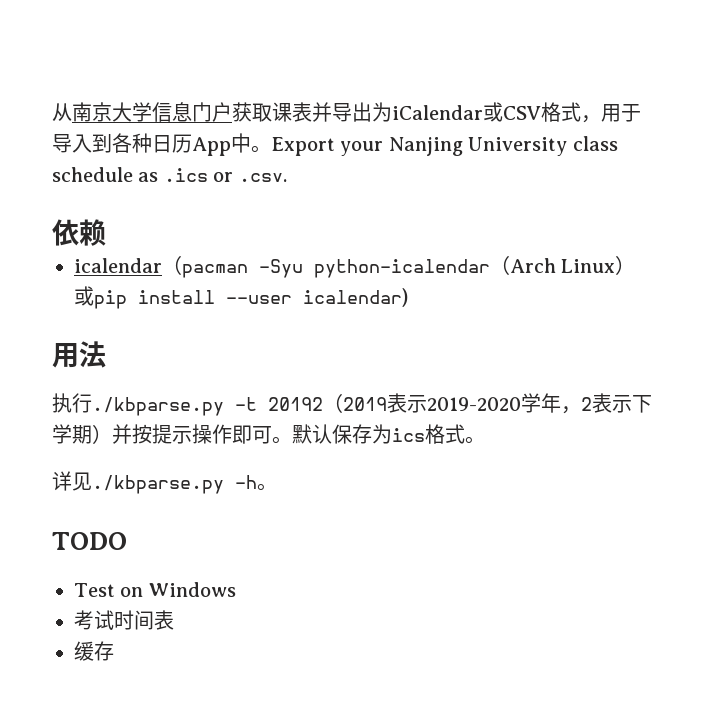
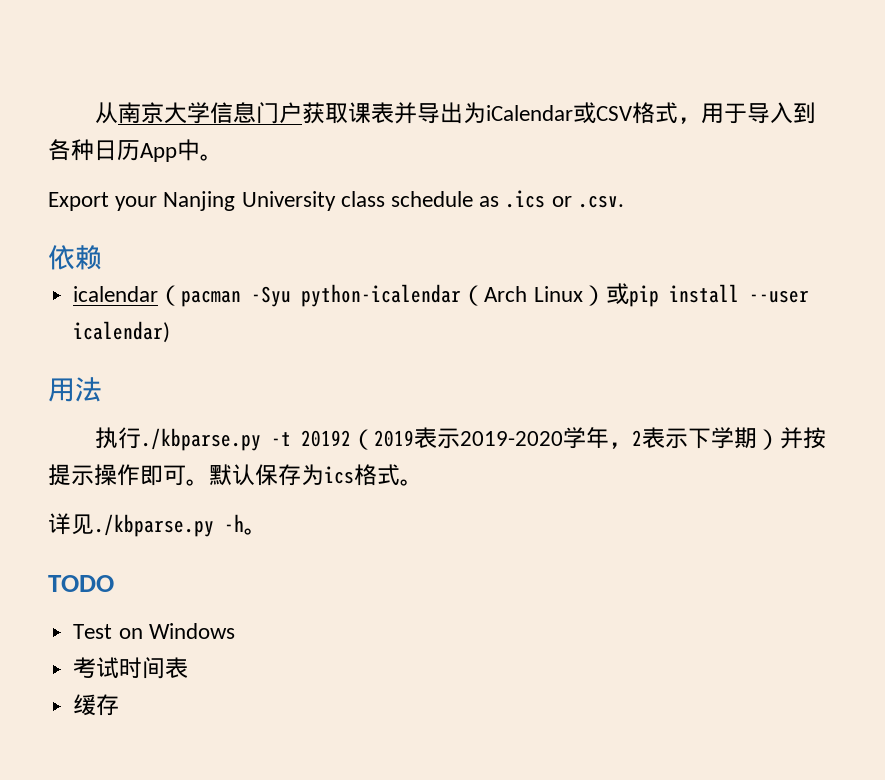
- 从南京大学信息门户获取课表并导出为iCalendar或CSV格式，用于导入到各种日历App中。Export your Nanjing University class schedule as .ics or .csv.
+ 从南京大学信息门户获取课表并导出为iCalendar或CSV格式，用于导入到各种日历App中。
+ Export your Nanjing University class schedule as .ics or .csv.

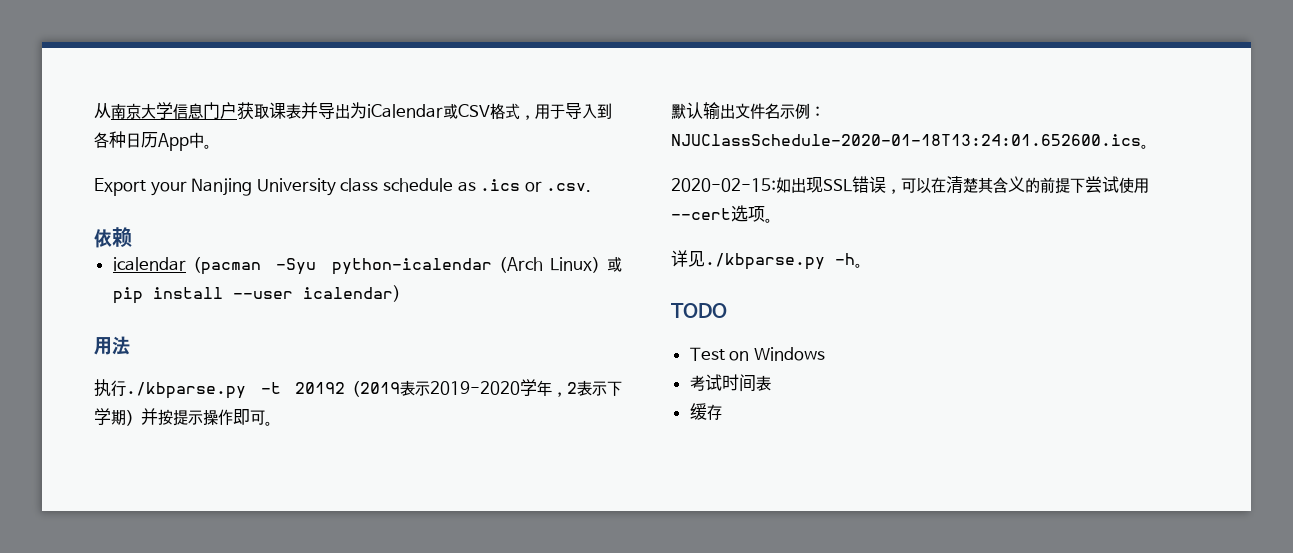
- 执行./kbparse.py -t 20192（2019表示2019-2020学年，2表示下学期）并按提示操作即可。默认保存为ics格式。
+ 执行./kbparse.py -t 20192（2019表示2019-2020学年，2表示下学期）并按提示操作即可。
+ 默认输出文件名示例：NJUClassSchedule-2020-01-18T13:24:01.652600.ics。
+ 2020-02-15:如出现SSL错误，可以在清楚其含义的前提下尝试使用--cert选项。

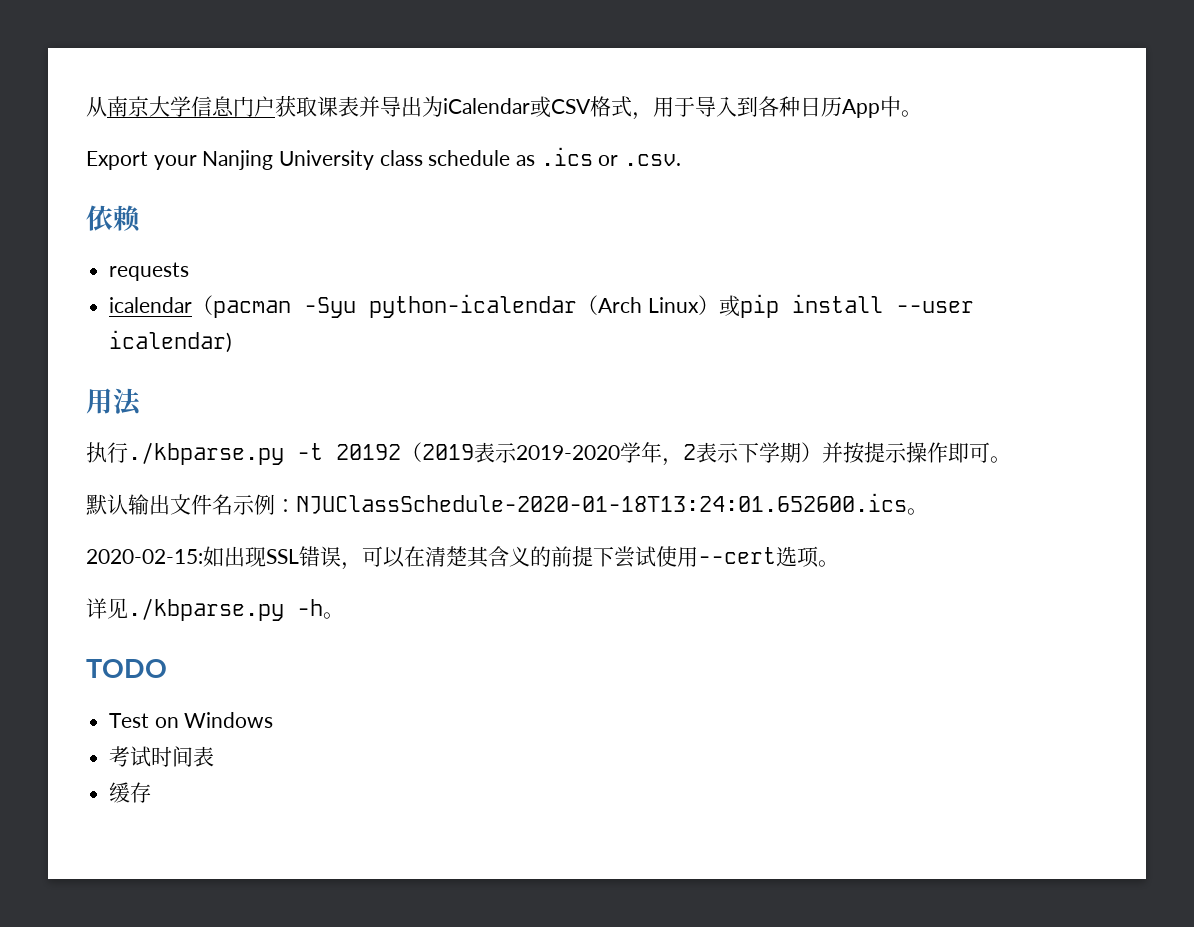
+ requests

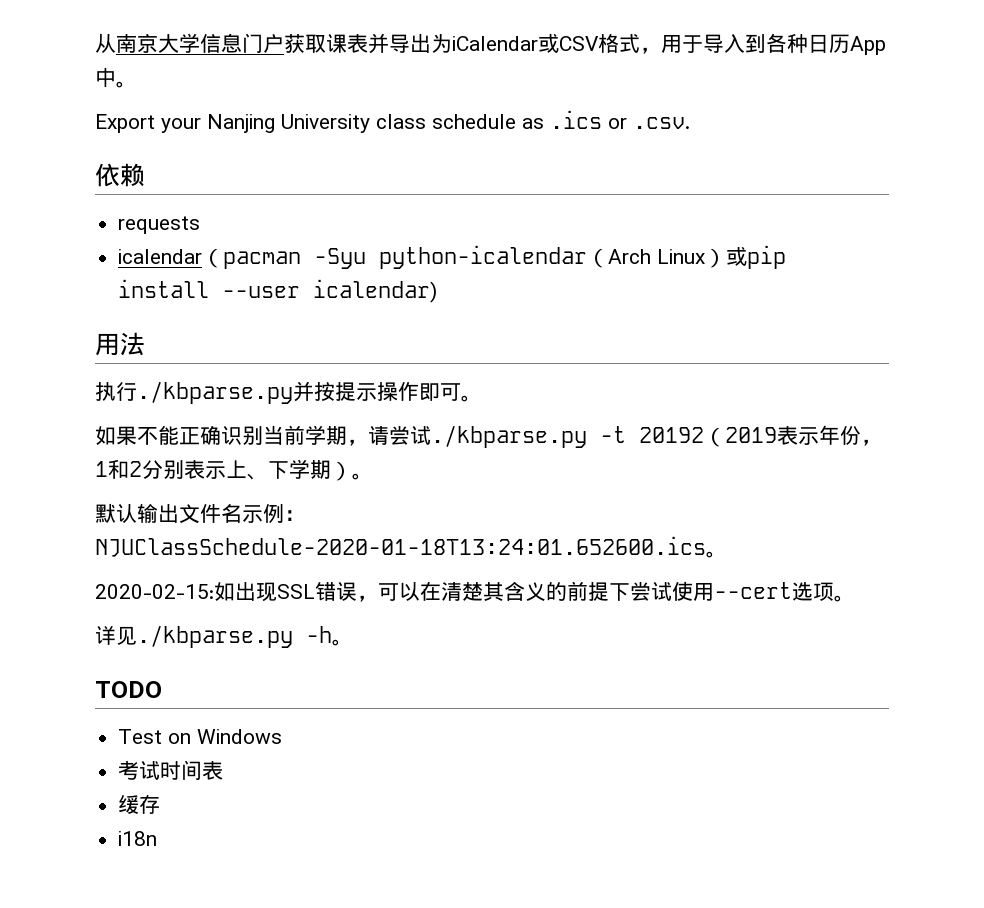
- 执行./kbparse.py -t 20192（2019表示2019-2020学年，2表示下学期）并按提示操作即可。
+ 执行./kbparse.py并按提示操作即可。
+ 如果不能正确识别当前学期，请尝试./kbparse.py -t 20192（2019表示年份，1和2分别表示上、下学期）。
+ i18n

